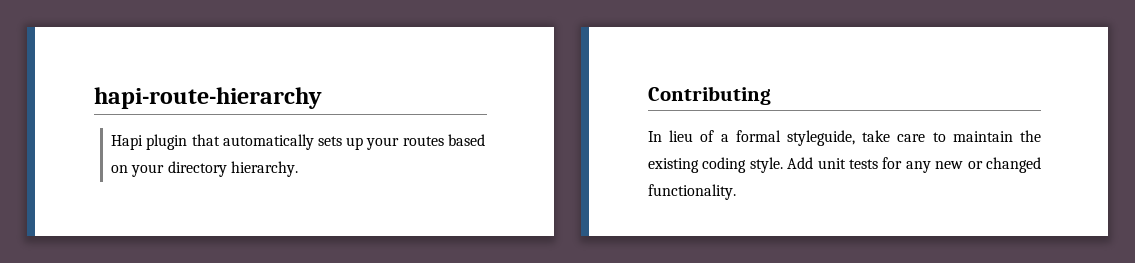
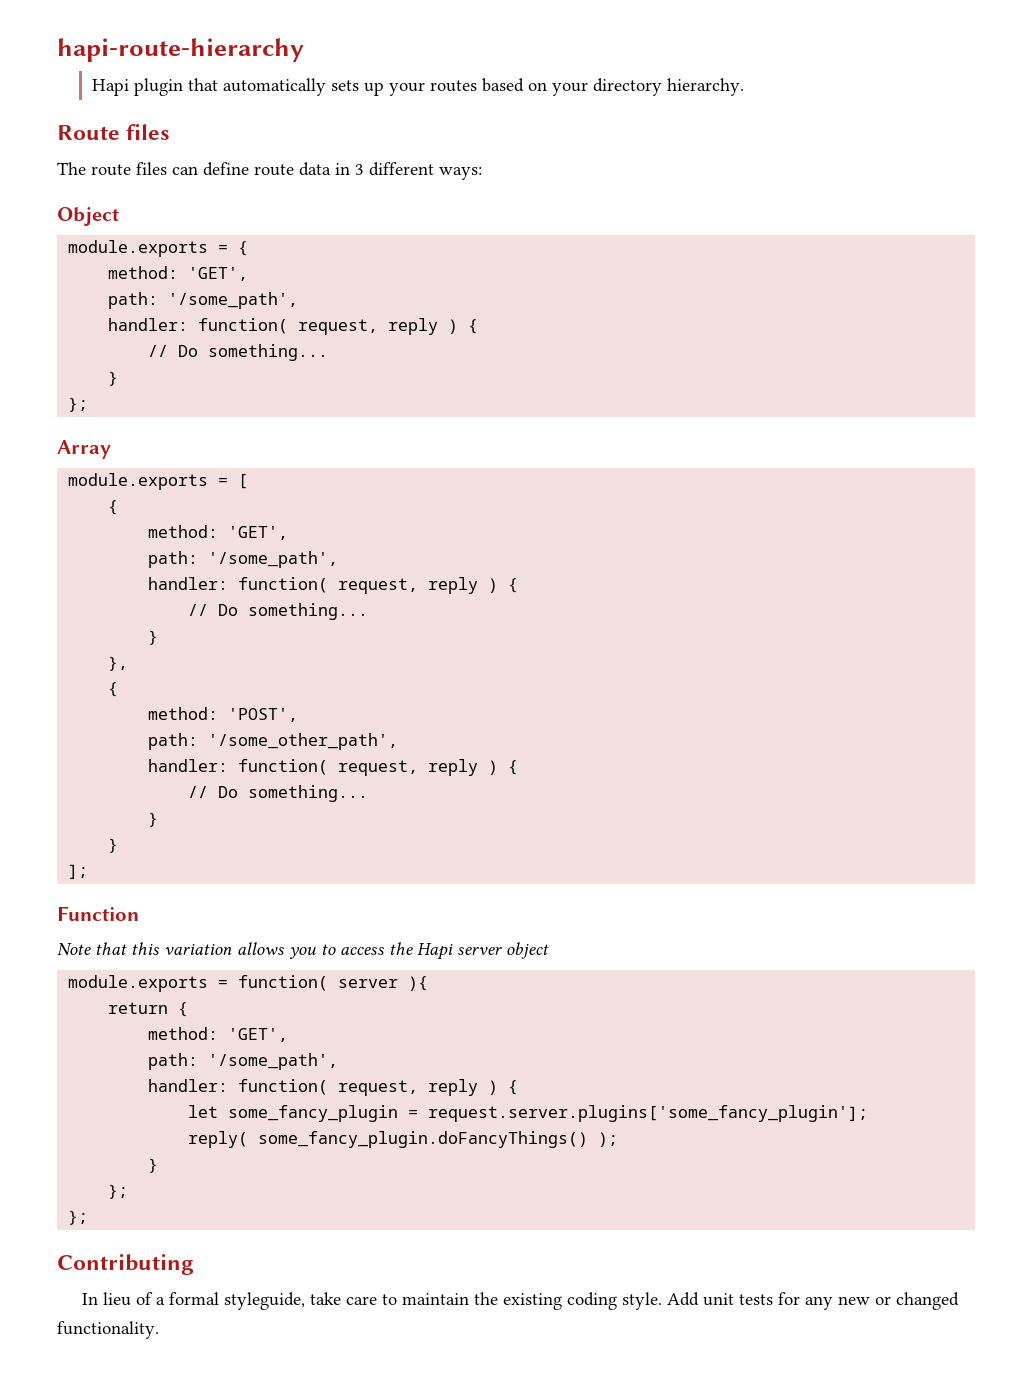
+ Route files
+ The route files can define route data in 3 different ways:
+ Object
+ module.exports = {
+ method: 'GET',
+ path: '/some_path',
+ handler: function( request, reply ) {
+ // Do something...
+ }
+ };
+ Array
+ module.exports = [
+ {
+ method: 'GET',
+ path: '/some_path',
+ handler: function( request, reply ) {
+ // Do something...
+ }
+ },
+ {
+ method: 'POST',
+ path: '/some_other_path',
+ handler: function( request, reply ) {
+ // Do something...
+ }
+ }
+ ];
+ Function
+ Note that this variation allows you to access the Hapi server object
+ module.exports = function( server ){
+ return {
+ method: 'GET',
+ path: '/some_path',
+ handler: function( request, reply ) {
+ let some_fancy_plugin = request.server.plugins['some_fancy_plugin'];
+ reply( some_fancy_plugin.doFancyThings() );
+ }
+ };
+ };

